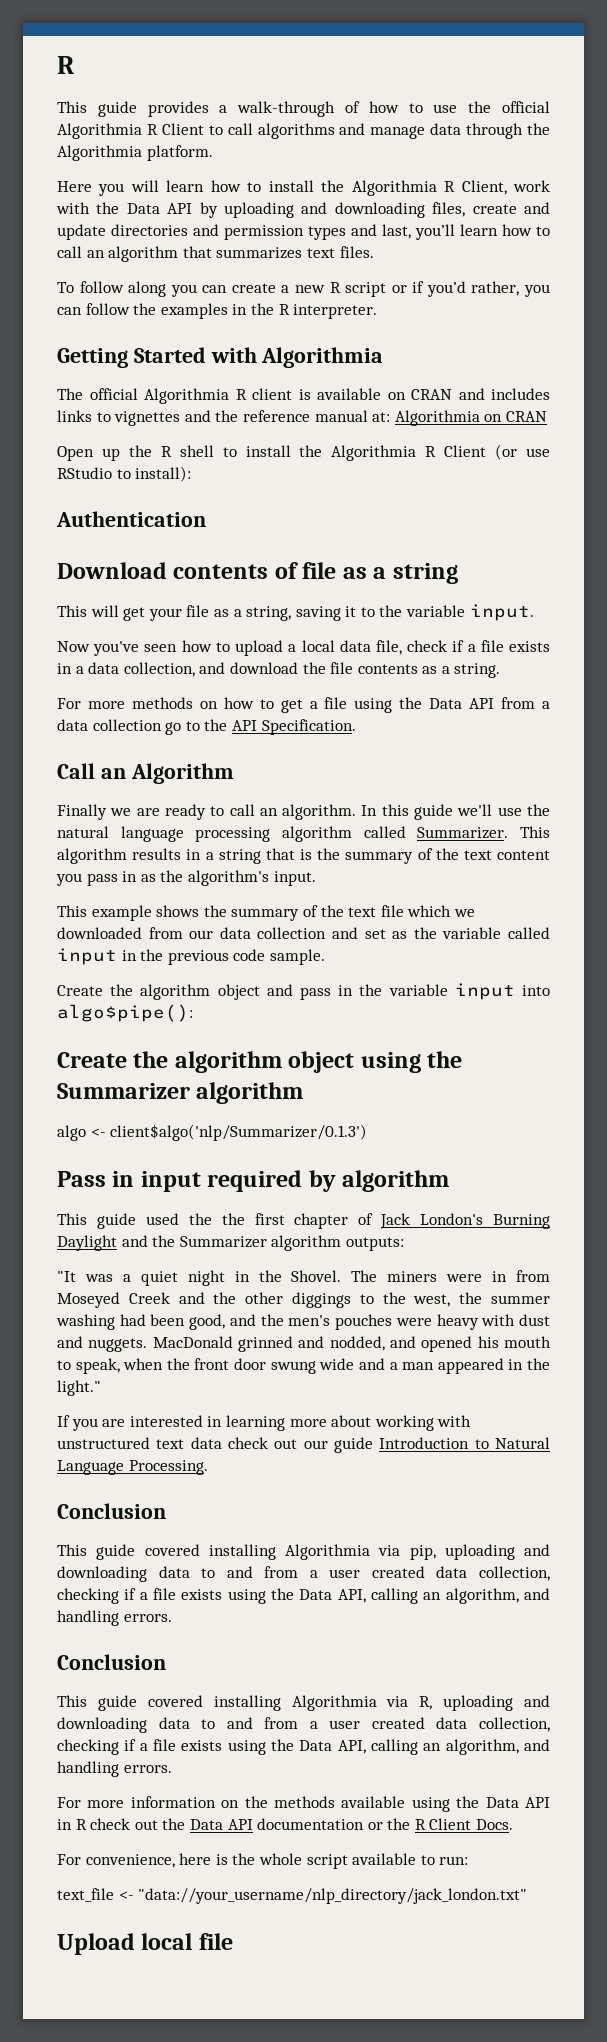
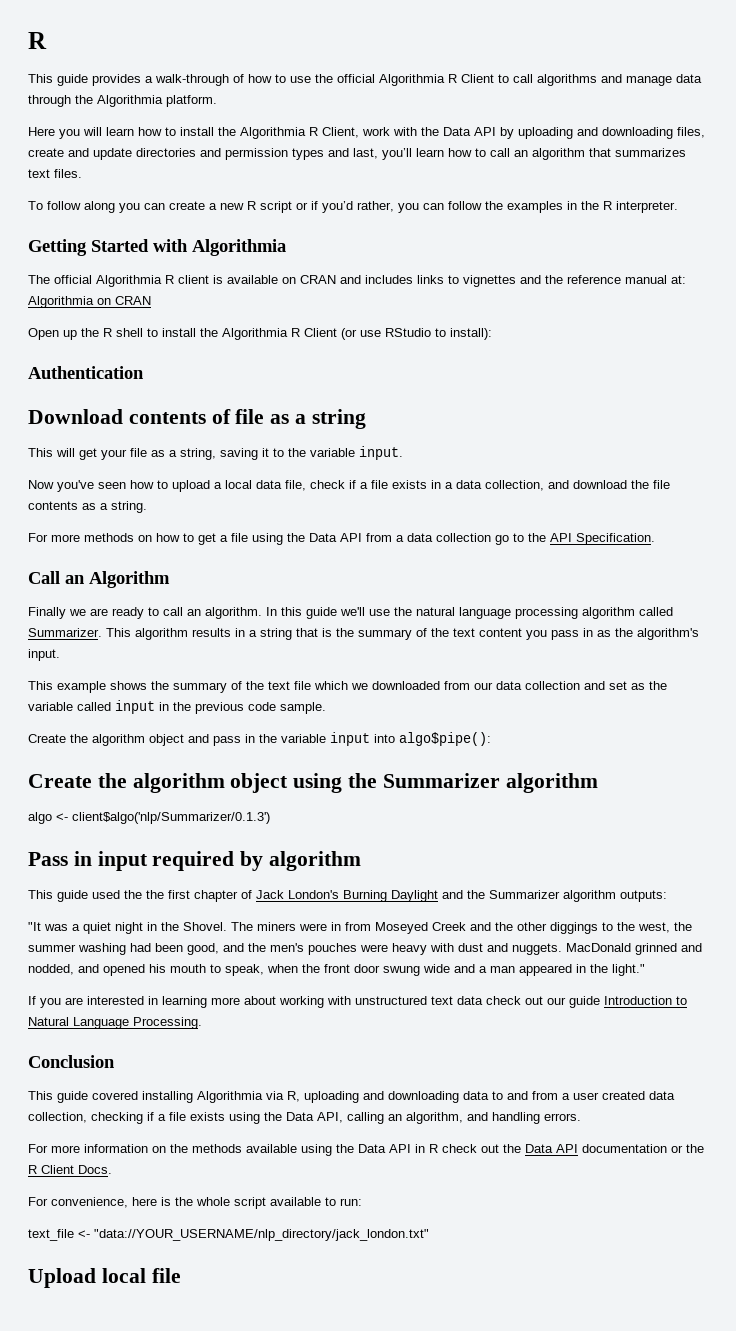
- This guide covered installing Algorithmia via pip, uploading and downloading data to and from a user created data collection, checking if a file exists using the Data API, calling an algorithm, and handling errors.
- Conclusion
- text_file <- "data://your_username/nlp_directory/jack_london.txt"
+ text_file <- "data://YOUR_USERNAME/nlp_directory/jack_london.txt"

